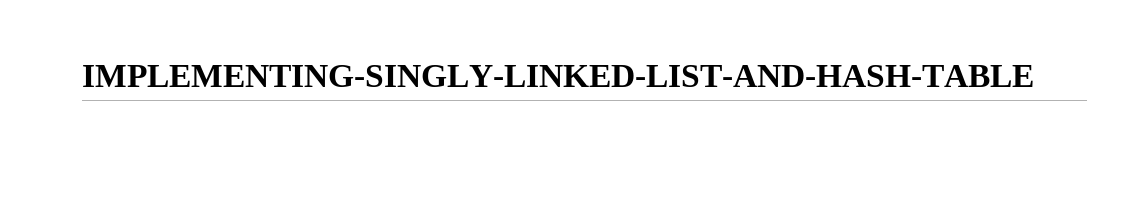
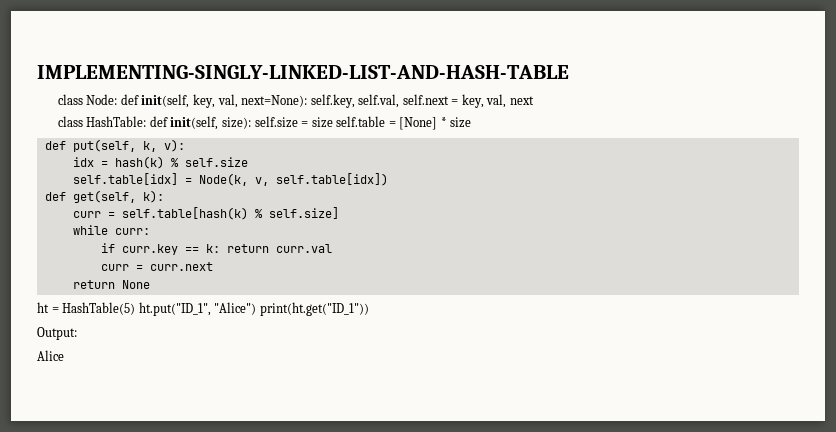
+ class Node: def init(self, key, val, next=None): self.key, self.val, self.next = key, val, next
+ class HashTable: def init(self, size): self.size = size self.table = [None] * size
+ def put(self, k, v):
+ idx = hash(k) % self.size
+ self.table[idx] = Node(k, v, self.table[idx])
+ def get(self, k):
+ curr = self.table[hash(k) % self.size]
+ while curr:
+ if curr.key == k: return curr.val
+ curr = curr.next
+ return None
+ ht = HashTable(5) ht.put("ID_1", "Alice") print(ht.get("ID_1"))
+ Output:
+ Alice

